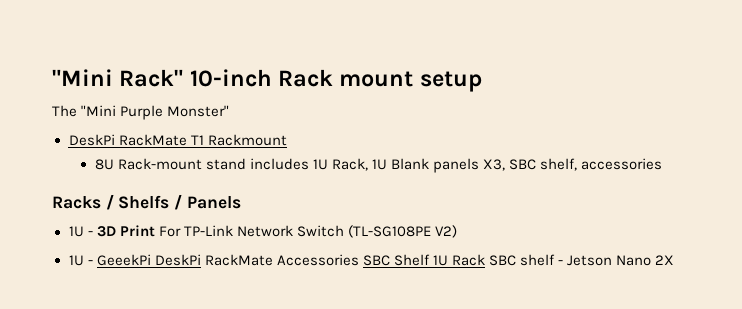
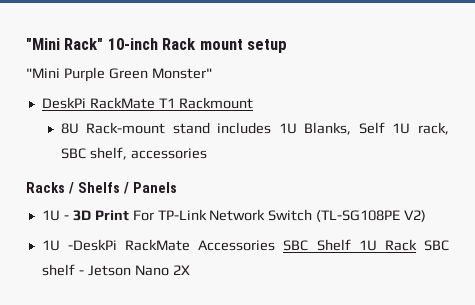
- The "Mini Purple Monster"
+ "Mini Purple Green Monster"
- 8U Rack-mount stand includes 1U Rack, 1U Blank panels X3, SBC shelf, accessories
+ 8U Rack-mount stand includes 1U Blanks, Self 1U rack, SBC shelf, accessories
- 1U - GeeekPi DeskPi RackMate Accessories SBC Shelf 1U Rack SBC shelf - Jetson Nano 2X
+ 1U -DeskPi RackMate Accessories SBC Shelf 1U Rack SBC shelf - Jetson Nano 2X

